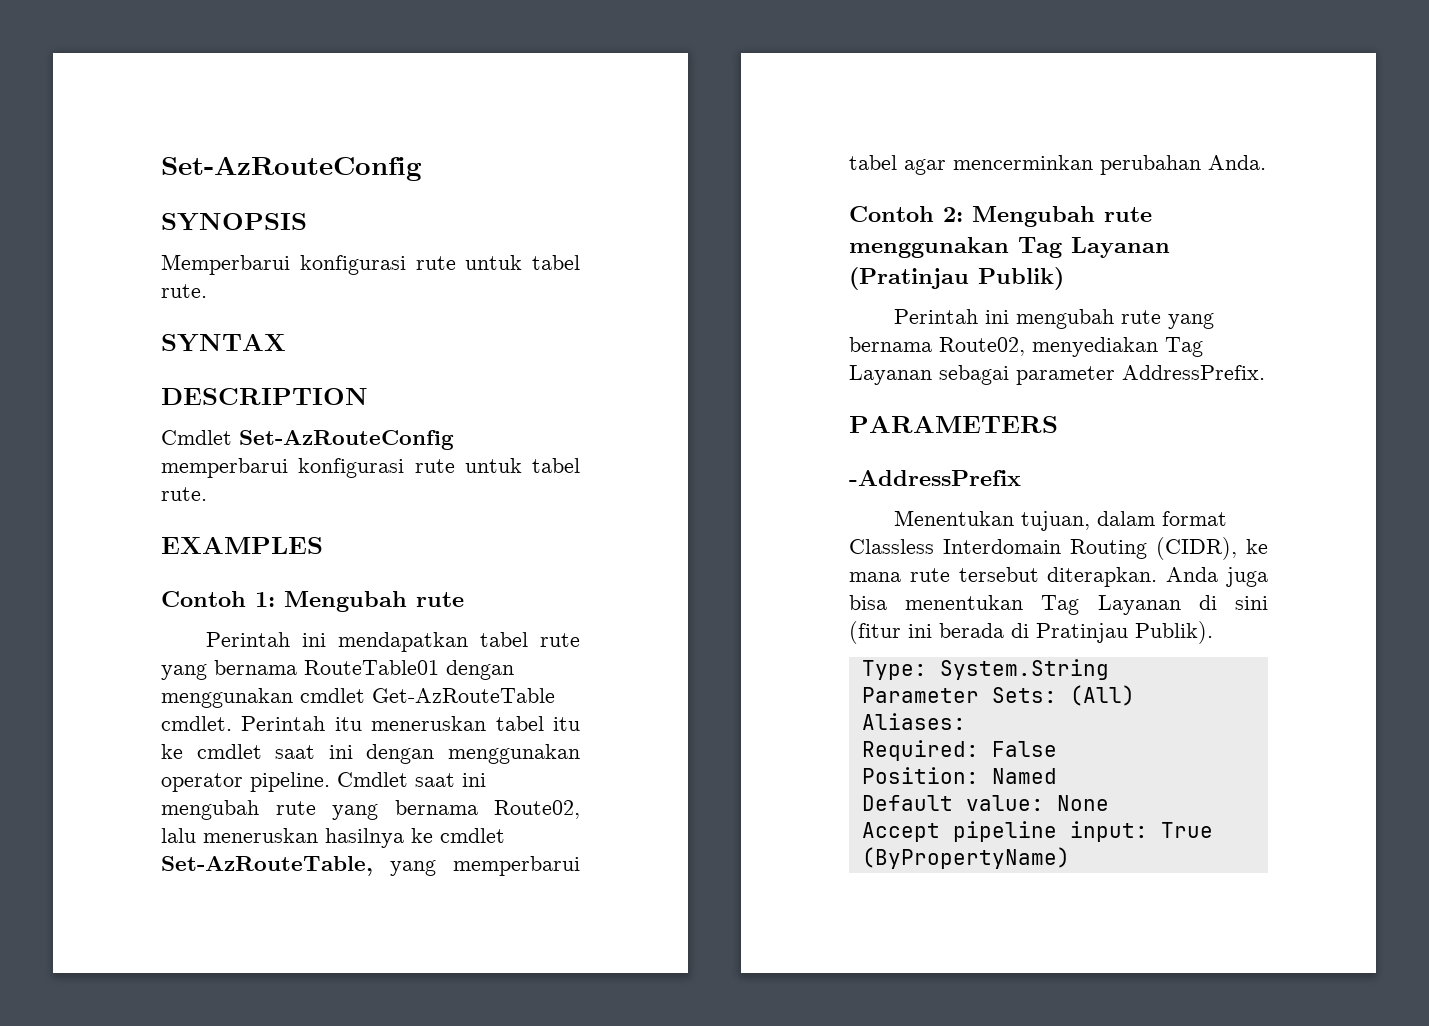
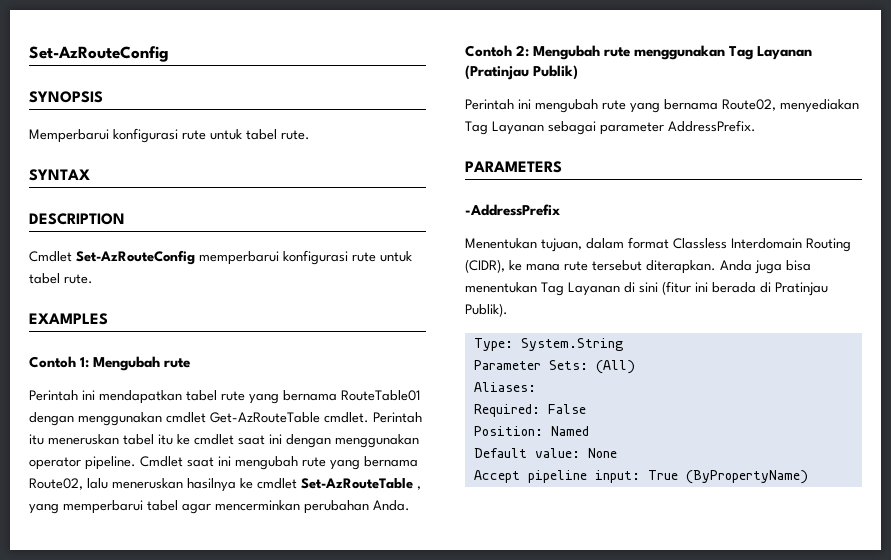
- Cmdlet saat ini mengubah rute yang bernama Route02, lalu meneruskan hasilnya ke cmdlet Set-AzRouteTable, yang memperbarui tabel agar mencerminkan perubahan Anda.
+ Cmdlet saat ini mengubah rute yang bernama Route02, lalu meneruskan hasilnya ke cmdlet Set-AzRouteTable , yang memperbarui tabel agar mencerminkan perubahan Anda.

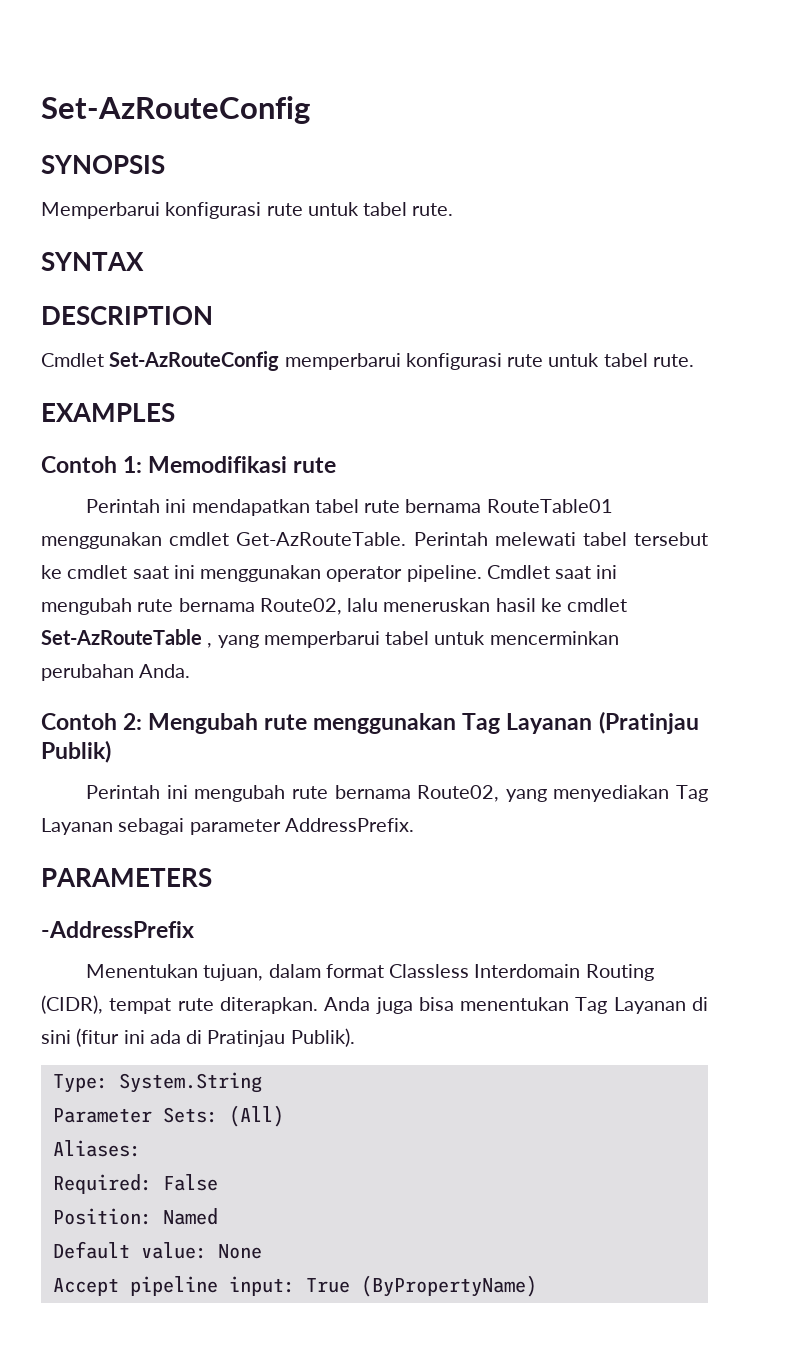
- Contoh 1: Mengubah rute
+ Contoh 1: Memodifikasi rute
- Perintah ini mendapatkan tabel rute yang bernama RouteTable01 dengan menggunakan cmdlet Get-AzRouteTable cmdlet. Perintah itu meneruskan tabel itu ke cmdlet saat ini dengan menggunakan operator pipeline.
+ Perintah ini mendapatkan tabel rute bernama RouteTable01 menggunakan cmdlet Get-AzRouteTable. Perintah melewati tabel tersebut ke cmdlet saat ini menggunakan operator pipeline.
- Cmdlet saat ini mengubah rute yang bernama Route02, lalu meneruskan hasilnya ke cmdlet Set-AzRouteTable , yang memperbarui tabel agar mencerminkan perubahan Anda.
+ Cmdlet saat ini mengubah rute bernama Route02, lalu meneruskan hasil ke cmdlet Set-AzRouteTable , yang memperbarui tabel untuk mencerminkan perubahan Anda.
- Perintah ini mengubah rute yang bernama Route02, menyediakan Tag Layanan sebagai parameter AddressPrefix.
+ Perintah ini mengubah rute bernama Route02, yang menyediakan Tag Layanan sebagai parameter AddressPrefix.
- Menentukan tujuan, dalam format Classless Interdomain Routing (CIDR), ke mana rute tersebut diterapkan.
+ Menentukan tujuan, dalam format Classless Interdomain Routing (CIDR), tempat rute diterapkan.
- Anda juga bisa menentukan Tag Layanan di sini (fitur ini berada di Pratinjau Publik).
+ Anda juga bisa menentukan Tag Layanan di sini (fitur ini ada di Pratinjau Publik).

